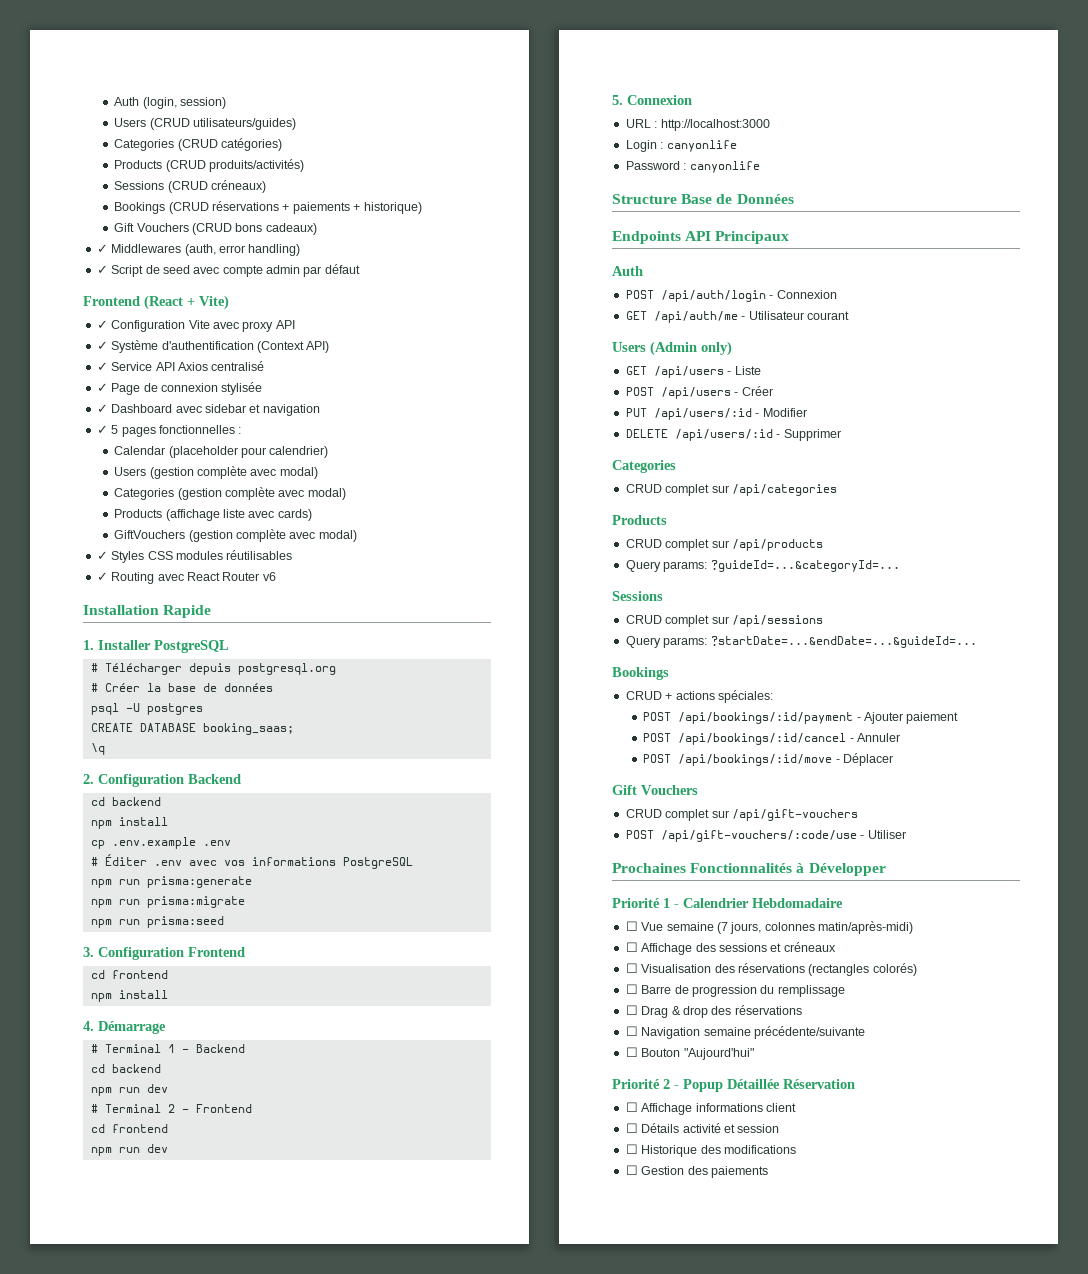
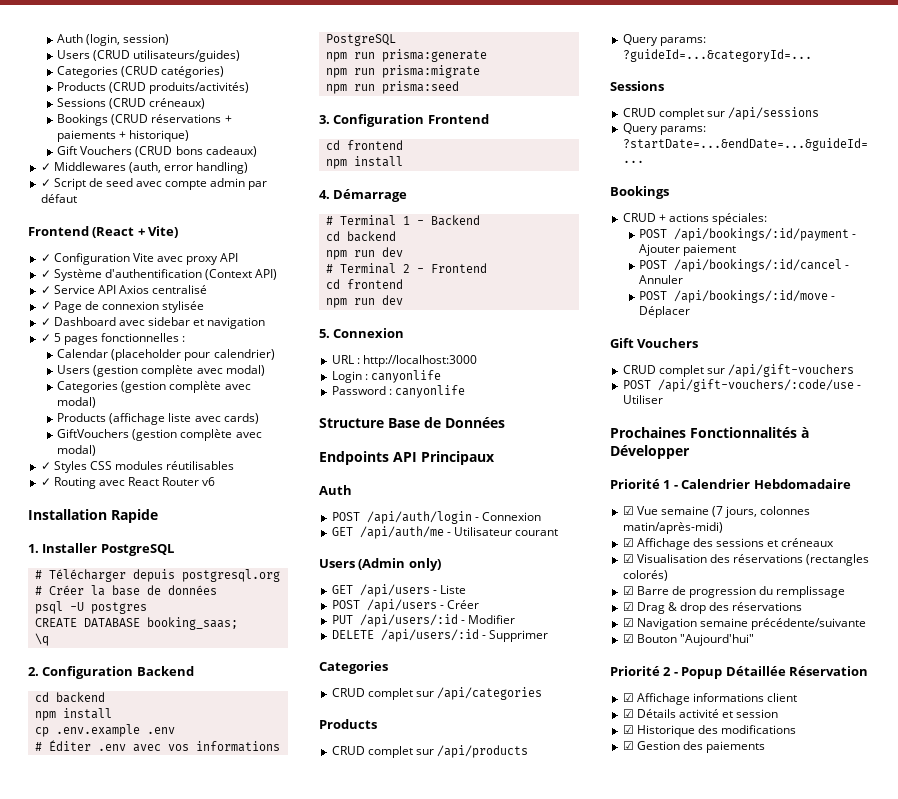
- ☐ Vue semaine (7 jours, colonnes matin/après-midi)
+ ☑ Vue semaine (7 jours, colonnes matin/après-midi)
- ☐ Affichage des sessions et créneaux
+ ☑ Affichage des sessions et créneaux
- ☐ Visualisation des réservations (rectangles colorés)
+ ☑ Visualisation des réservations (rectangles colorés)
- ☐ Barre de progression du remplissage
+ ☑ Barre de progression du remplissage
- ☐ Drag & drop des réservations
+ ☑ Drag & drop des réservations
- ☐ Navigation semaine précédente/suivante
+ ☑ Navigation semaine précédente/suivante
- ☐ Bouton "Aujourd'hui"
+ ☑ Bouton "Aujourd'hui"
- ☐ Affichage informations client
+ ☑ Affichage informations client
- ☐ Détails activité et session
+ ☑ Détails activité et session
- ☐ Historique des modifications
+ ☑ Historique des modifications
- ☐ Gestion des paiements
+ ☑ Gestion des paiements

